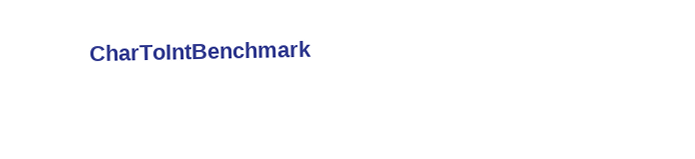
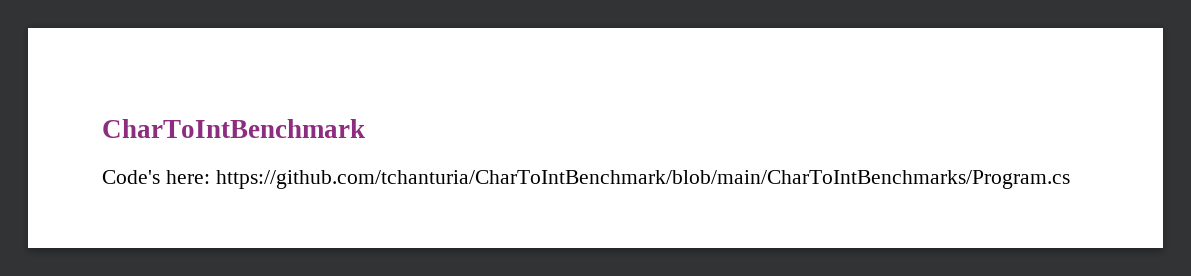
+ Code's here: https://github.com/tchanturia/CharToIntBenchmark/blob/main/CharToIntBenchmarks/Program.cs

